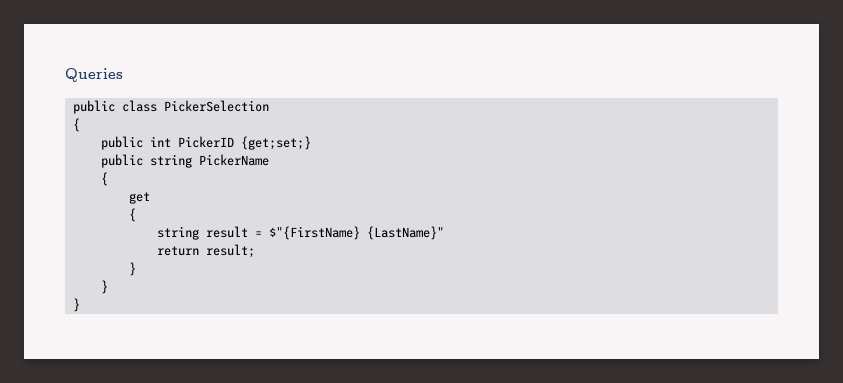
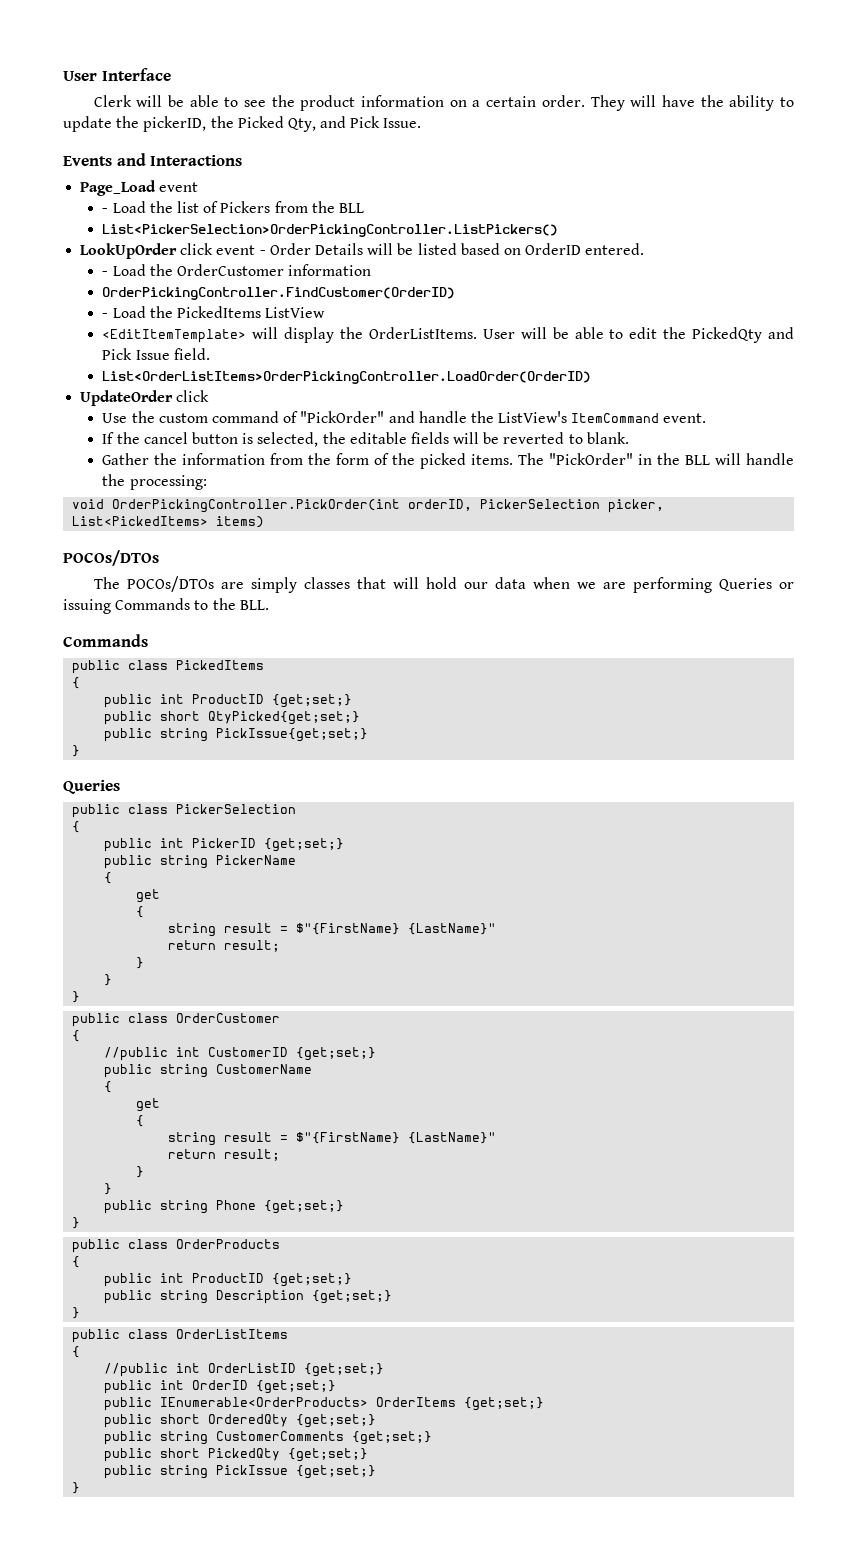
+ User Interface
+ Clerk will be able to see the product information on a certain order. They will have the ability to update the pickerID, the Picked Qty, and Pick Issue.
+ Events and Interactions
+ Page_Load event
+ - Load the list of Pickers from the BLL
+ List<PickerSelection>OrderPickingController.ListPickers()
+ LookUpOrder click event - Order Details will be listed based on OrderID entered.
+ - Load the OrderCustomer information
+ OrderPickingController.FindCustomer(OrderID)
+ - Load the PickedItems ListView
+ <EditItemTemplate> will display the OrderListItems. User will be able to edit the PickedQty and Pick Issue field.
+ List<OrderListItems>OrderPickingController.LoadOrder(OrderID)
+ UpdateOrder click
+ Use the custom command of "PickOrder" and handle the ListView's ItemCommand event.
+ If the cancel button is selected, the editable fields will be reverted to blank.
+ Gather the information from the form of the picked items. The "PickOrder" in the BLL will handle the processing:
+ void OrderPickingController.PickOrder(int orderID, PickerSelection picker, List<PickedItems> items)
+ POCOs/DTOs
+ The POCOs/DTOs are simply classes that will hold our data when we are performing Queries or issuing Commands to the BLL.
+ Commands
+ public class PickedItems
+ {
+ public int ProductID {get;set;}
+ public short QtyPicked{get;set;}
+ public string PickIssue{get;set;}
+ }
+ public class OrderCustomer
+ {
+ //public int CustomerID {get;set;}
+ public string CustomerName
+ {
+ get
+ {
+ string result = $"{FirstName} {LastName}"
+ return result;
+ }
+ }
+ public string Phone {get;set;}
+ }
+ public class OrderProducts
+ {
+ public int ProductID {get;set;}
+ public string Description {get;set;}
+ }
+ public class OrderListItems
+ {
+ //public int OrderListID {get;set;}
+ public int OrderID {get;set;}
+ public IEnumerable<OrderProducts> OrderItems {get;set;}
+ public short OrderedQty {get;set;}
+ public string CustomerComments {get;set;}
+ public short PickedQty {get;set;}
+ public string PickIssue {get;set;}
+ }

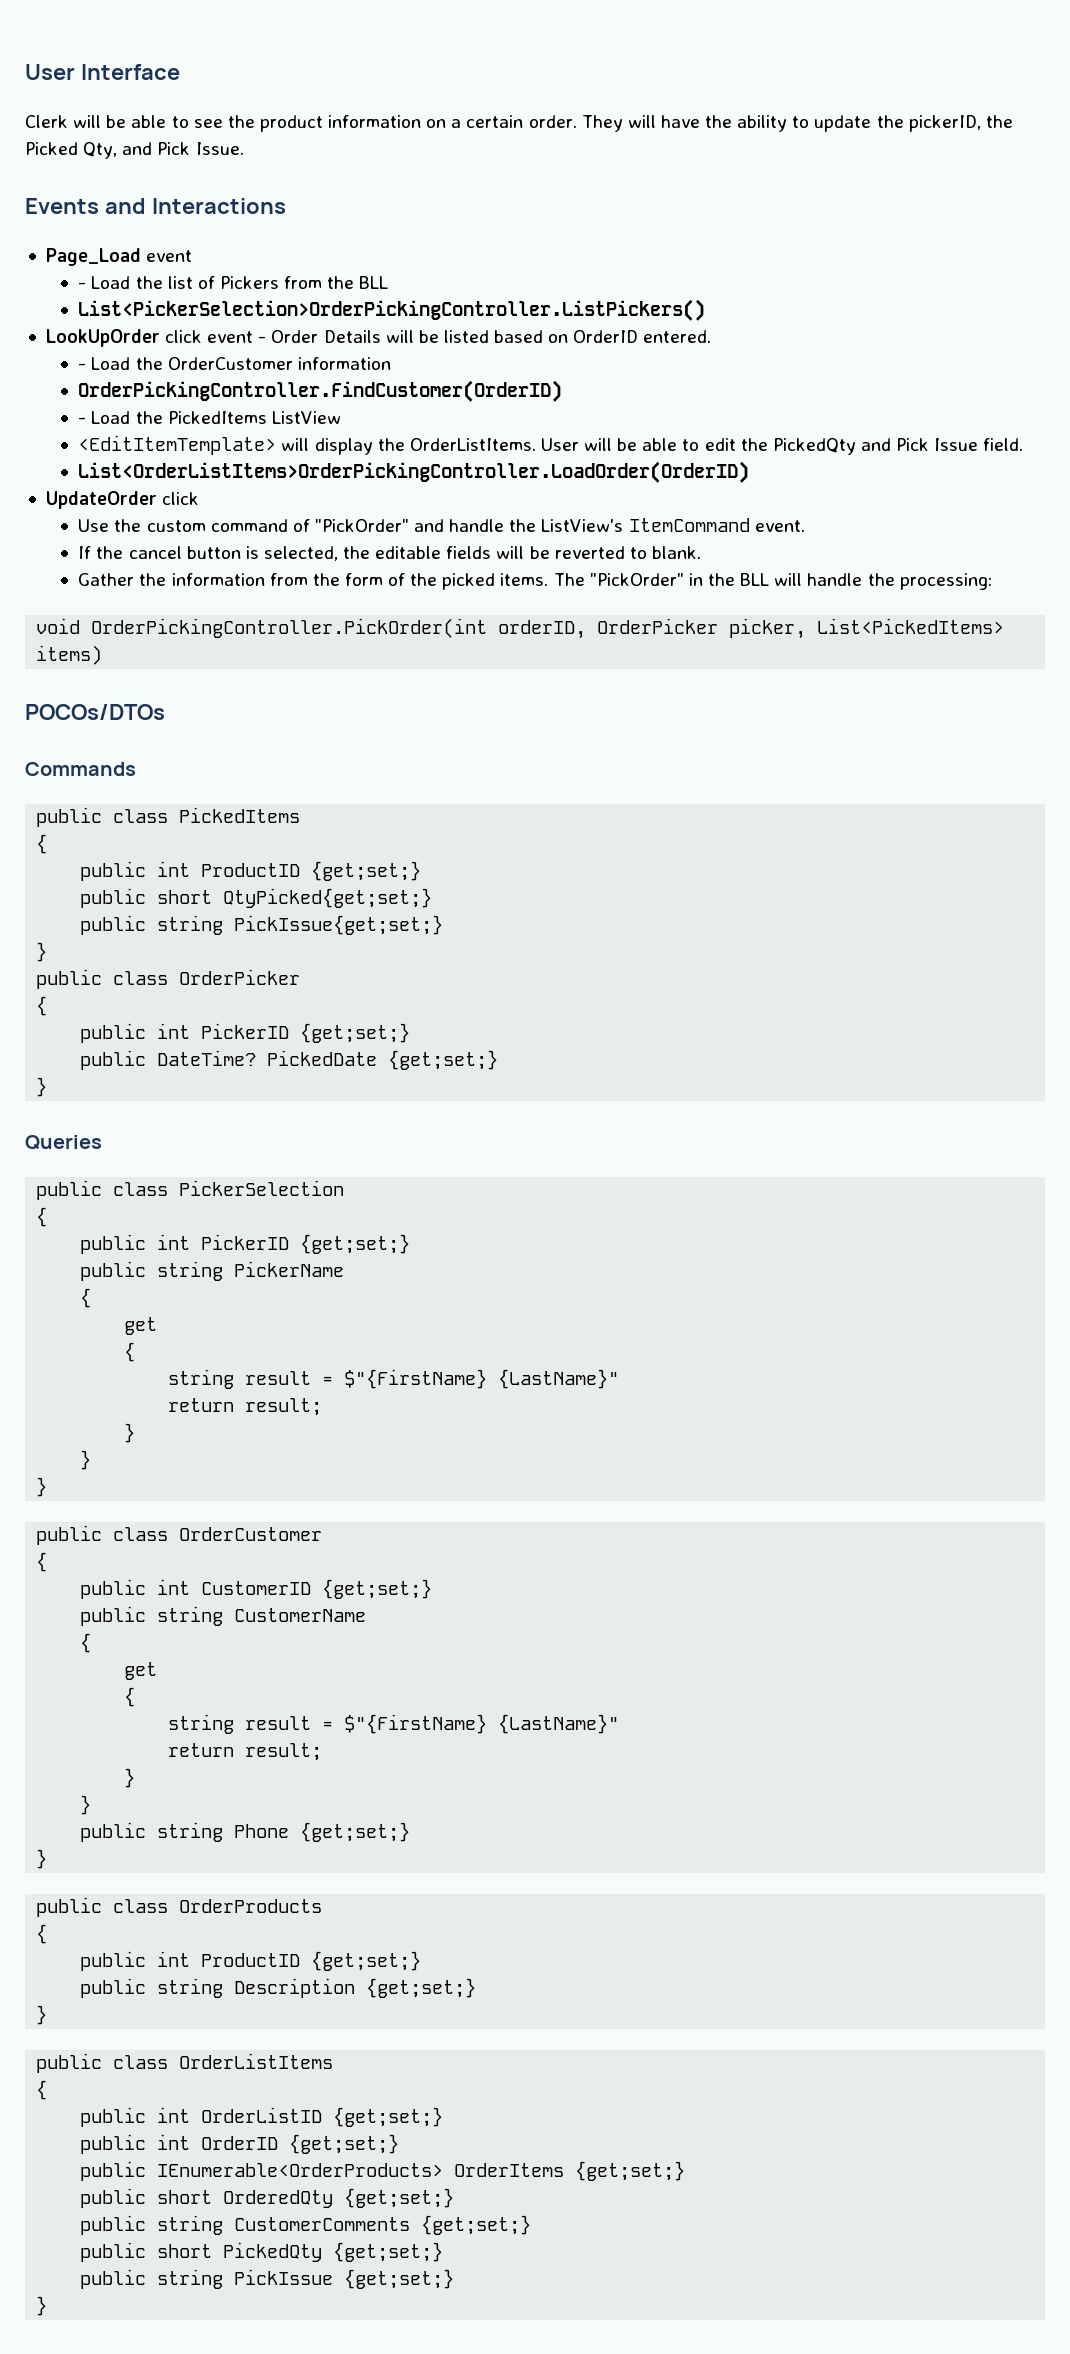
- void OrderPickingController.PickOrder(int orderID, PickerSelection picker, List<PickedItems> items)
+ void OrderPickingController.PickOrder(int orderID, OrderPicker picker, List<PickedItems> items)
- The POCOs/DTOs are simply classes that will hold our data when we are performing Queries or issuing Commands to the BLL.
+ public class OrderPicker
+ {
+ public int PickerID {get;set;}
+ public DateTime? PickedDate {get;set;}
+ }
- //public int CustomerID {get;set;}
+ public int CustomerID {get;set;}
- //public int OrderListID {get;set;}
+ public int OrderListID {get;set;}

